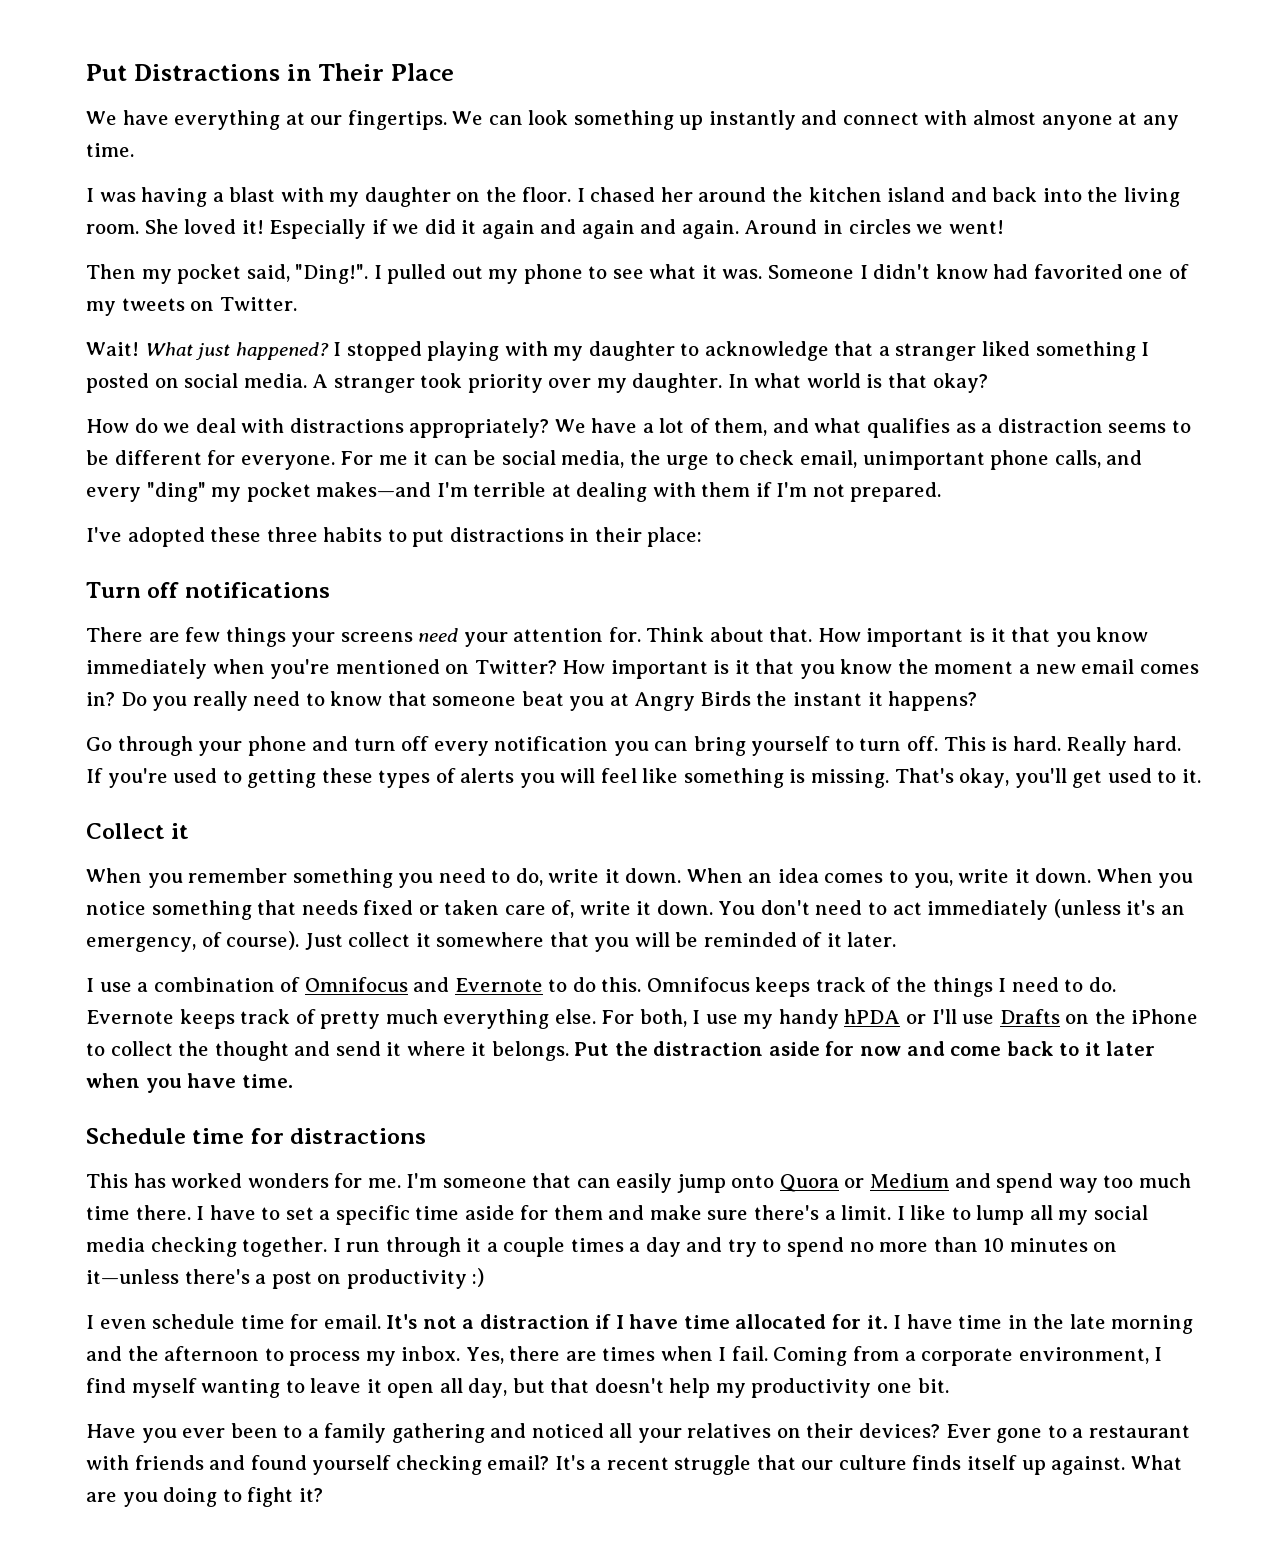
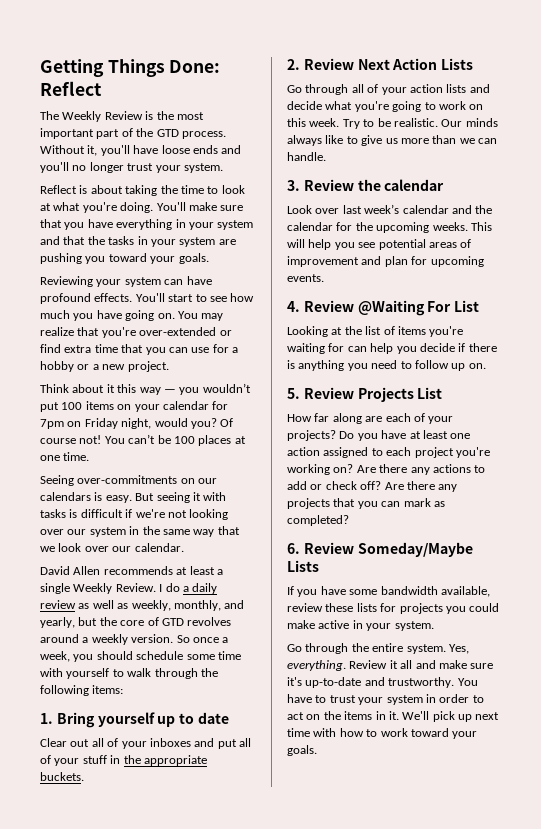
- Put Distractions in Their Place
- We have everything at our fingertips. We can look something up instantly and connect with almost anyone at any time.
- I was having a blast with my daughter on the floor. I chased her around the kitchen island and back into the living room. She loved it! Especially if we did it again and again and again. Around in circles we went!
- Then my pocket said, "Ding!". I pulled out my phone to see what it was. Someone I didn't know had favorited one of my tweets on Twitter.
- Wait! What just happened? I stopped playing with my daughter to acknowledge that a stranger liked something I posted on social media. A stranger took priority over my daughter. In what world is that okay?
- How do we deal with distractions appropriately? We have a lot of them, and what qualifies as a distraction seems to be different for everyone. For me it can be social media, the urge to check email, unimportant phone calls, and every "ding" my pocket makes—and I'm terrible at dealing with them if I'm not prepared.
- I've adopted these three habits to put distractions in their place:
- Turn off notifications
- There are few things your screens need your attention for. Think about that. How important is it that you know immediately when you're mentioned on Twitter? How important is it that you know the moment a new email comes in? Do you really need to know that someone beat you at Angry Birds the instant it happens?
- Go through your phone and turn off every notification you can bring yourself to turn off. This is hard. Really hard. If you're used to getting these types of alerts you will feel like something is missing. That's okay, you'll get used to it.
- Collect it
- When you remember something you need to do, write it down. When an idea comes to you, write it down. When you notice something that needs fixed or taken care of, write it down. You don't need to act immediately (unless it's an emergency, of course). Just collect it somewhere that you will be reminded of it later.
- I use a combination of Omnifocus and Evernote to do this. Omnifocus keeps track of the things I need to do. Evernote keeps track of pretty much everything else. For both, I use my handy hPDA or I'll use Drafts on the iPhone to collect the thought and send it where it belongs. Put the distraction aside for now and come back to it later when you have time.
- Schedule time for distractions
- This has worked wonders for me. I'm someone that can easily jump onto Quora or Medium and spend way too much time there. I have to set a specific time aside for them and make sure there's a limit. I like to lump all my social media checking together. I run through it a couple times a day and try to spend no more than 10 minutes on it—unless there's a post on productivity :)
- I even schedule time for email. It's not a distraction if I have time allocated for it. I have time in the late morning and the afternoon to process my inbox. Yes, there are times when I fail. Coming from a corporate environment, I find myself wanting to leave it open all day, but that doesn't help my productivity one bit.
- Have you ever been to a family gathering and noticed all your relatives on their devices? Ever gone to a restaurant with friends and found yourself checking email? It's a recent struggle that our culture finds itself up against. What are you doing to fight it?
+ Getting Things Done: Reflect
+ The Weekly Review is the most important part of the GTD process. Without it, you'll have loose ends and you'll no longer trust your system.
+ Reflect is about taking the time to look at what you're doing. You'll make sure that you have everything in your system and that the tasks in your system are pushing you toward your goals.
+ Reviewing your system can have profound effects. You'll start to see how much you have going on. You may realize that you're over-extended or find extra time that you can use for a hobby or a new project.
+ Think about it this way — you wouldn’t put 100 items on your calendar for 7pm on Friday night, would you? Of course not! You can’t be 100 places at one time.
+ Seeing over-commitments on our calendars is easy. But seeing it with tasks is difficult if we're not looking over our system in the same way that we look over our calendar.
+ David Allen recommends at least a single Weekly Review. I do a daily review as well as weekly, monthly, and yearly, but the core of GTD revolves around a weekly version. So once a week, you should schedule some time with yourself to walk through the following items:
+ 1. Bring yourself up to date
+ Clear out all of your inboxes and put all of your stuff in the appropriate buckets.
+ 2. Review Next Action Lists
+ Go through all of your action lists and decide what you're going to work on this week. Try to be realistic. Our minds always like to give us more than we can handle.
+ 3. Review the calendar
+ Look over last week’s calendar and the calendar for the upcoming weeks. This will help you see potential areas of improvement and plan for upcoming events.
+ 4. Review @Waiting For List
+ Looking at the list of items you're waiting for can help you decide if there is anything you need to follow up on.
+ 5. Review Projects List
+ How far along are each of your projects? Do you have at least one action assigned to each project you're working on? Are there any actions to add or check off? Are there any projects that you can mark as completed?
+ 6. Review Someday/Maybe Lists
+ If you have some bandwidth available, review these lists for projects you could make active in your system.
+ Go through the entire system. Yes, everything. Review it all and make sure it's up-to-date and trustworthy. You have to trust your system in order to act on the items in it. We'll pick up next time with how to work toward your goals.

